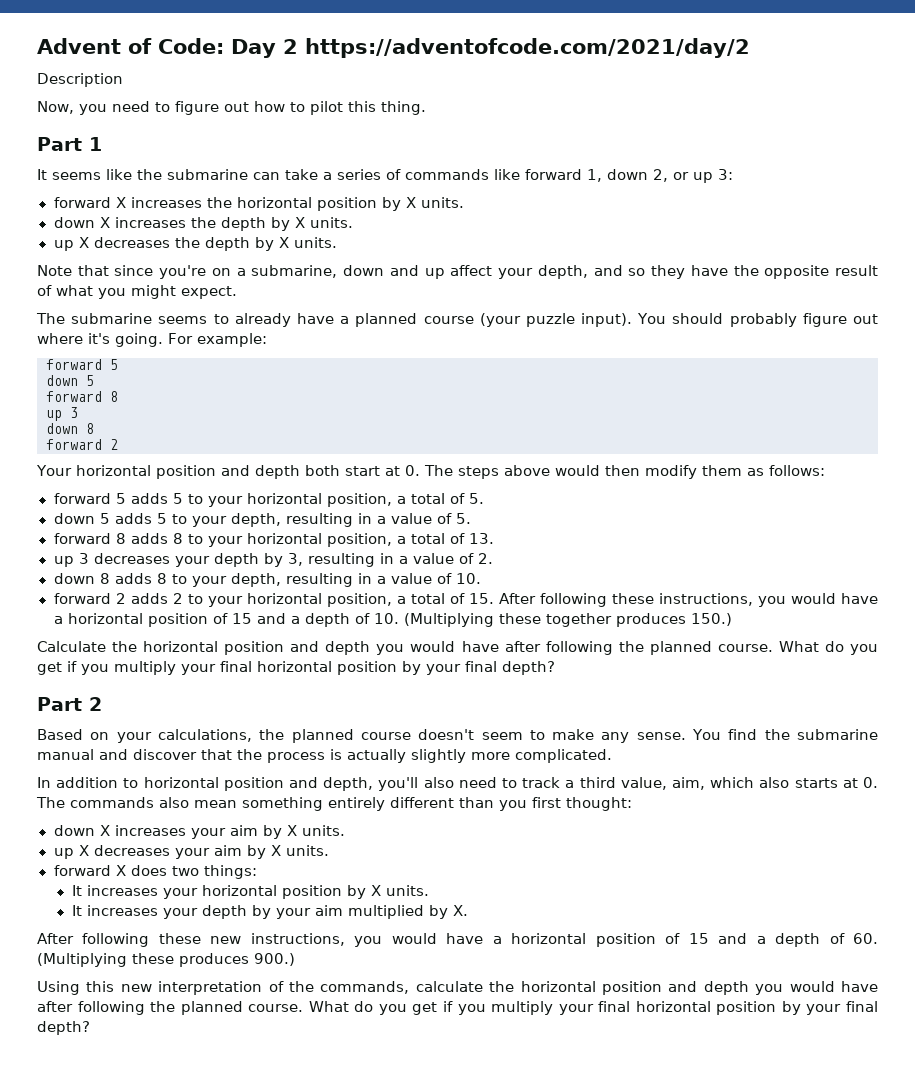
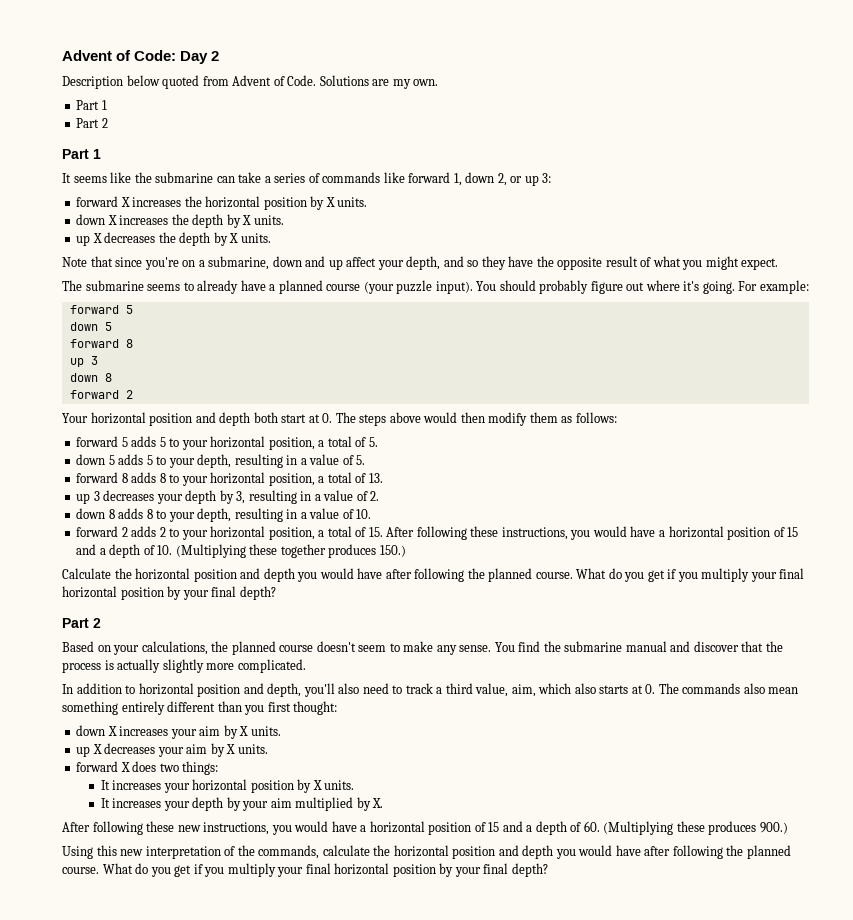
- Advent of Code: Day 2 https://adventofcode.com/2021/day/2
+ Advent of Code: Day 2
- Description
- Now, you need to figure out how to pilot this thing.
+ Description below quoted from Advent of Code. Solutions are my own.
+ Part 1
+ Part 2

